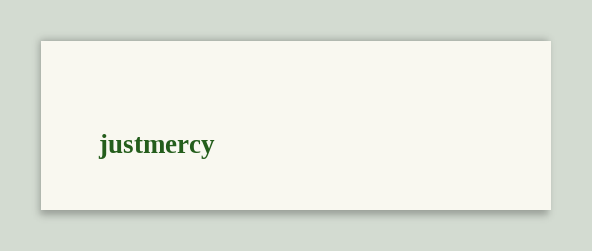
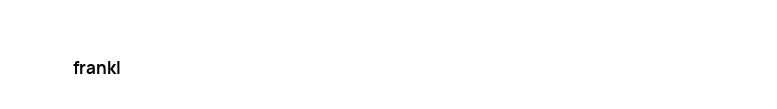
- justmercy
+ frankl

